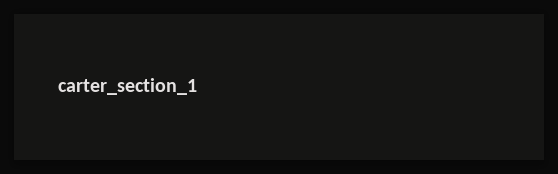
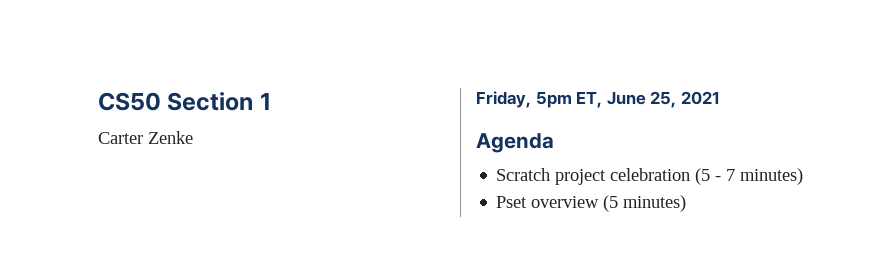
- carter_section_1
+ CS50 Section 1
+ Carter Zenke
+ Friday, 5pm ET, June 25, 2021
+ Agenda
+ Scratch project celebration (5 - 7 minutes)
+ Pset overview (5 minutes)

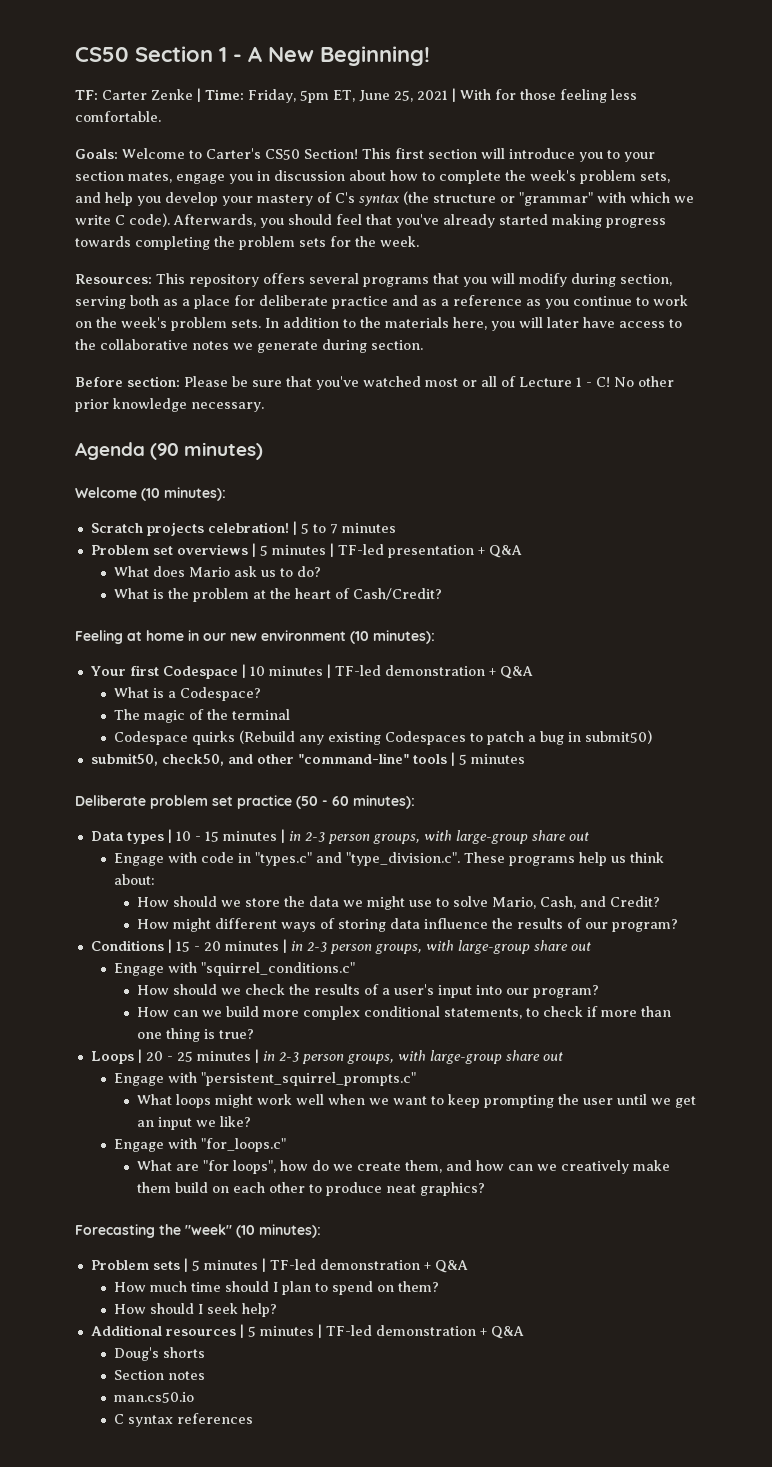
- CS50 Section 1
- Carter Zenke
- Friday, 5pm ET, June 25, 2021
- Agenda
- Scratch project celebration (5 - 7 minutes)
- Pset overview (5 minutes)
+ CS50 Section 1 - A New Beginning!
+ TF: Carter Zenke | Time: Friday, 5pm ET, June 25, 2021 | With for those feeling less comfortable.
+ Goals: Welcome to Carter's CS50 Section! This first section will introduce you to your section mates, engage you in discussion about how to complete the week's problem sets, and help you develop your mastery of C's syntax (the structure or "grammar" with which we write C code). Afterwards, you should feel that you've already started making progress towards completing the problem sets for the week.
+ Resources: This repository offers several programs that you will modify during section, serving both as a place for deliberate practice and as a reference as you continue to work on the week's problem sets. In addition to the materials here, you will later have access to the collaborative notes we generate during section.
+ Before section: Please be sure that you've watched most or all of Lecture 1 - C! No other prior knowledge necessary.
+ Agenda (90 minutes)
+ Welcome (10 minutes):
+ Scratch projects celebration! | 5 to 7 minutes
+ Problem set overviews | 5 minutes | TF-led presentation + Q&A
+ What does Mario ask us to do?
+ What is the problem at the heart of Cash/Credit?
+ Feeling at home in our new environment (10 minutes):
+ Your first Codespace | 10 minutes | TF-led demonstration + Q&A
+ What is a Codespace?
+ The magic of the terminal
+ Codespace quirks (Rebuild any existing Codespaces to patch a bug in submit50)
+ submit50, check50, and other "command-line" tools | 5 minutes
+ Deliberate problem set practice (50 - 60 minutes):
+ Data types | 10 - 15 minutes | in 2-3 person groups, with large-group share out
+ Engage with code in "types.c" and "type_division.c". These programs help us think about:
+ How should we store the data we might use to solve Mario, Cash, and Credit?
+ How might different ways of storing data influence the results of our program?
+ Conditions | 15 - 20 minutes | in 2-3 person groups, with large-group share out
+ Engage with "squirrel_conditions.c"
+ How should we check the results of a user's input into our program?
+ How can we build more complex conditional statements, to check if more than one thing is true?
+ Loops | 20 - 25 minutes | in 2-3 person groups, with large-group share out
+ Engage with "persistent_squirrel_prompts.c"
+ What loops might work well when we want to keep prompting the user until we get an input we like?
+ Engage with "for_loops.c"
+ What are "for loops", how do we create them, and how can we creatively make them build on each other to produce neat graphics?
+ Forecasting the "week" (10 minutes):
+ Problem sets | 5 minutes | TF-led demonstration + Q&A
+ How much time should I plan to spend on them?
+ How should I seek help?
+ Additional resources | 5 minutes | TF-led demonstration + Q&A
+ Doug's shorts
+ Section notes
+ man.cs50.io
+ C syntax references

